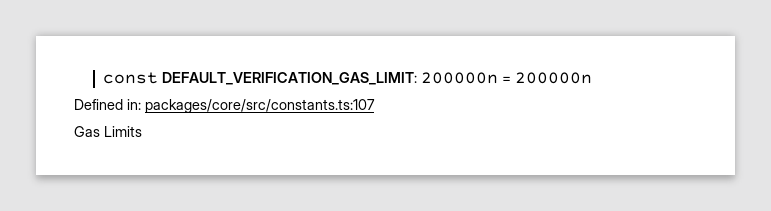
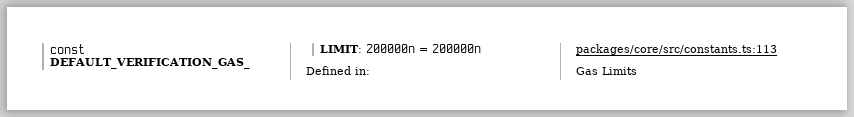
- Defined in: packages/core/src/constants.ts:107
+ Defined in: packages/core/src/constants.ts:113

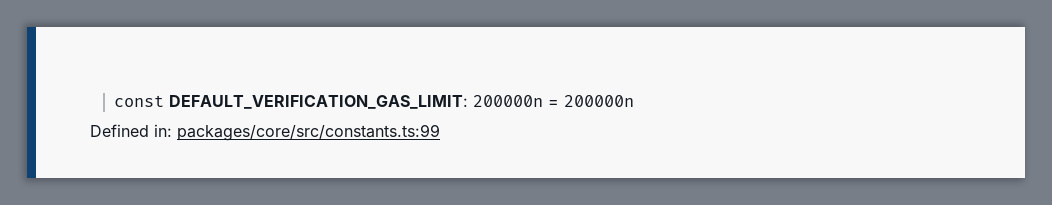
- Defined in: packages/core/src/constants.ts:113
- Gas Limits
+ Defined in: packages/core/src/constants.ts:99

